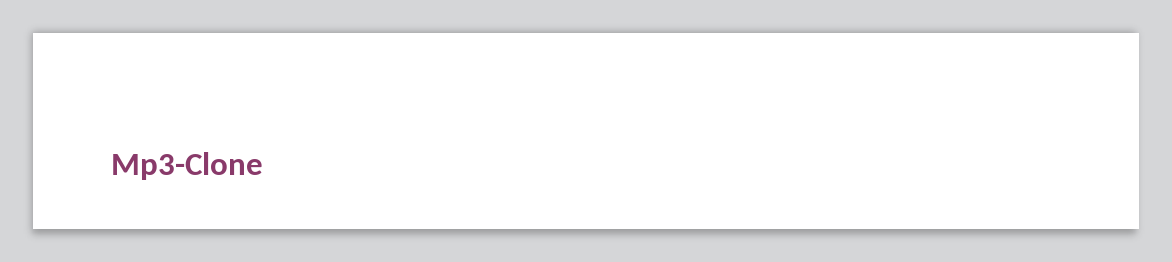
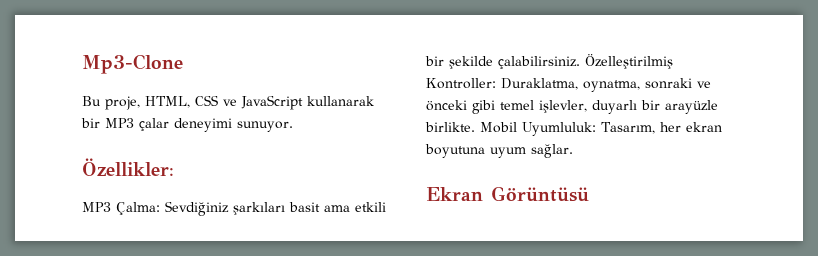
+ Bu proje, HTML, CSS ve JavaScript kullanarak bir MP3 çalar deneyimi sunuyor.
+ Özellikler:
+ MP3 Çalma: Sevdiğiniz şarkıları basit ama etkili bir şekilde çalabilirsiniz. Özelleştirilmiş Kontroller: Duraklatma, oynatma, sonraki ve önceki gibi temel işlevler, duyarlı bir arayüzle birlikte. Mobil Uyumluluk: Tasarım, her ekran boyutuna uyum sağlar.
+ Ekran Görüntüsü

